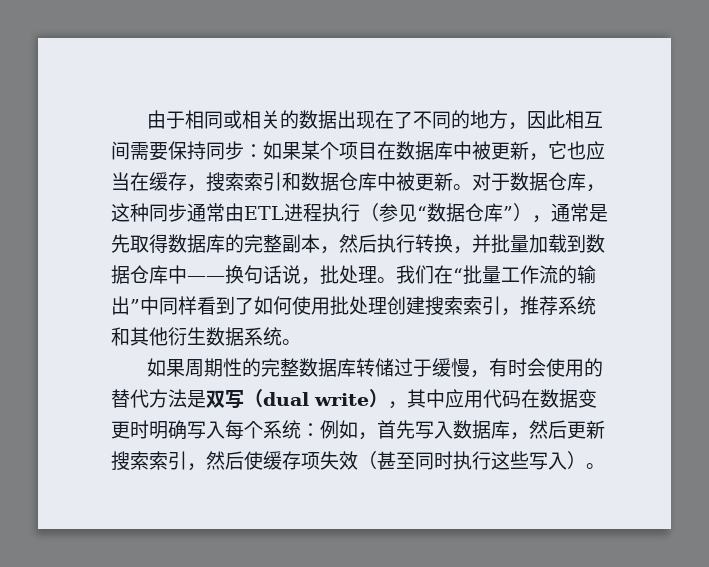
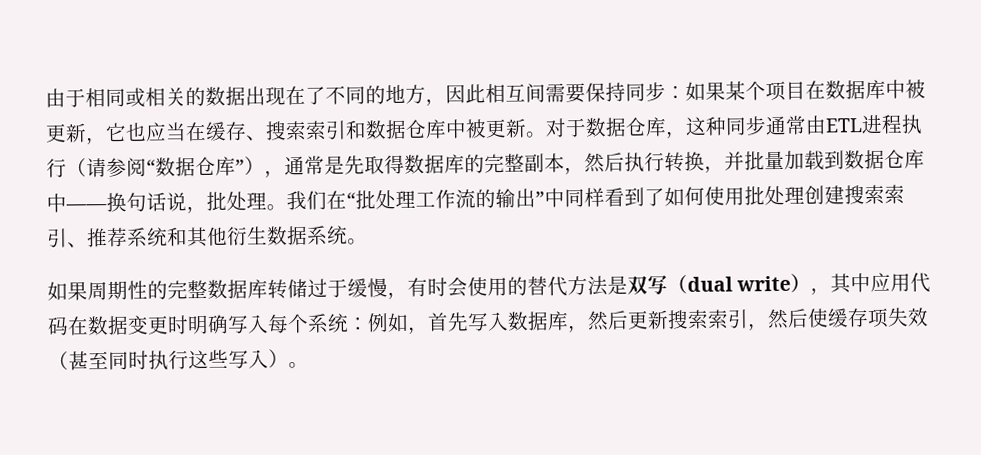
- 由于相同或相关的数据出现在了不同的地方，因此相互间需要保持同步：如果某个项目在数据库中被更新，它也应当在缓存，搜索索引和数据仓库中被更新。
+ 由于相同或相关的数据出现在了不同的地方，因此相互间需要保持同步：如果某个项目在数据库中被更新，它也应当在缓存、搜索索引和数据仓库中被更新。
- 对于数据仓库，这种同步通常由ETL进程执行（参见“数据仓库”），通常是先取得数据库的完整副本，然后执行转换，并批量加载到数据仓库中——换句话说，批处理。
+ 对于数据仓库，这种同步通常由ETL进程执行（请参阅“数据仓库”），通常是先取得数据库的完整副本，然后执行转换，并批量加载到数据仓库中——换句话说，批处理。
- 我们在“批量工作流的输出”中同样看到了如何使用批处理创建搜索索引，推荐系统和其他衍生数据系统。
+ 我们在“批处理工作流的输出”中同样看到了如何使用批处理创建搜索索引、推荐系统和其他衍生数据系统。

